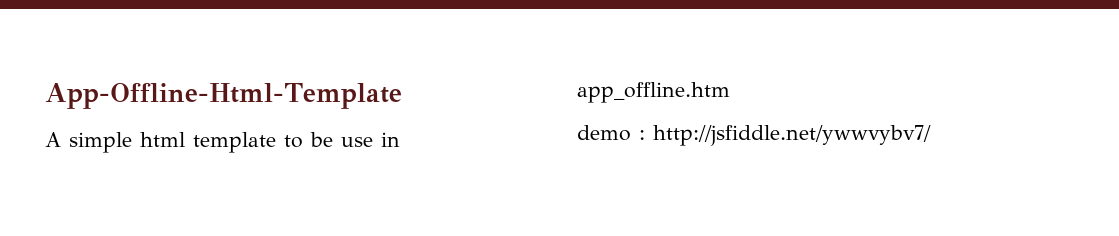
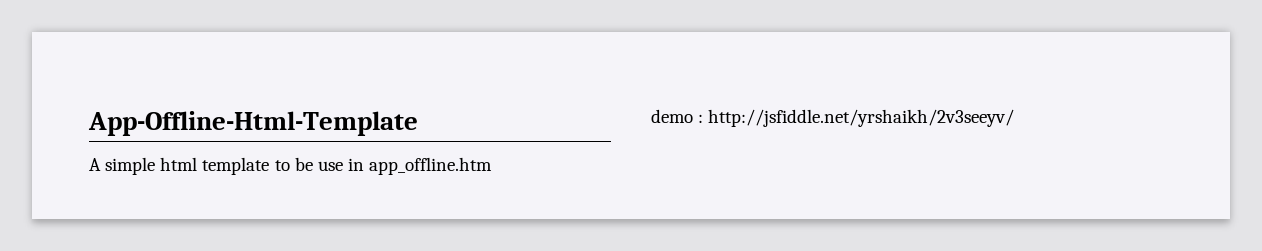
- demo : http://jsfiddle.net/ywwvybv7/
+ demo : http://jsfiddle.net/yrshaikh/2v3seeyv/

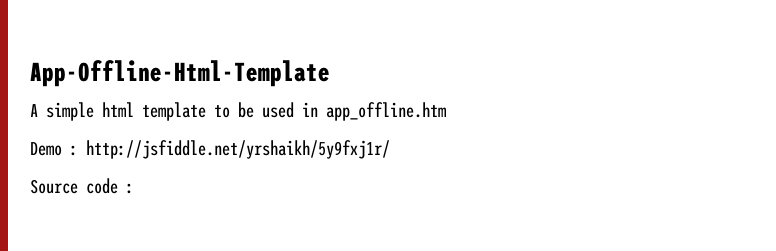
- A simple html template to be use in app_offline.htm
+ A simple html template to be used in app_offline.htm
- demo : http://jsfiddle.net/yrshaikh/2v3seeyv/
+ Demo : http://jsfiddle.net/yrshaikh/5y9fxj1r/
+ Source code :

